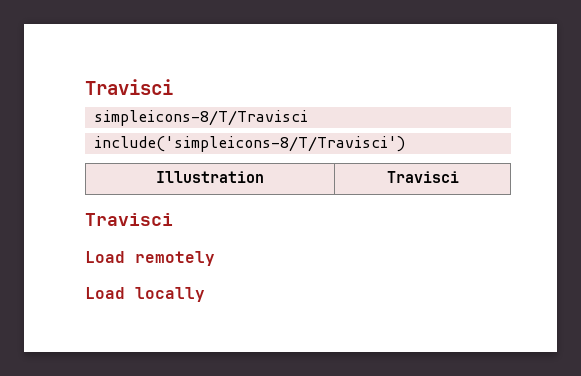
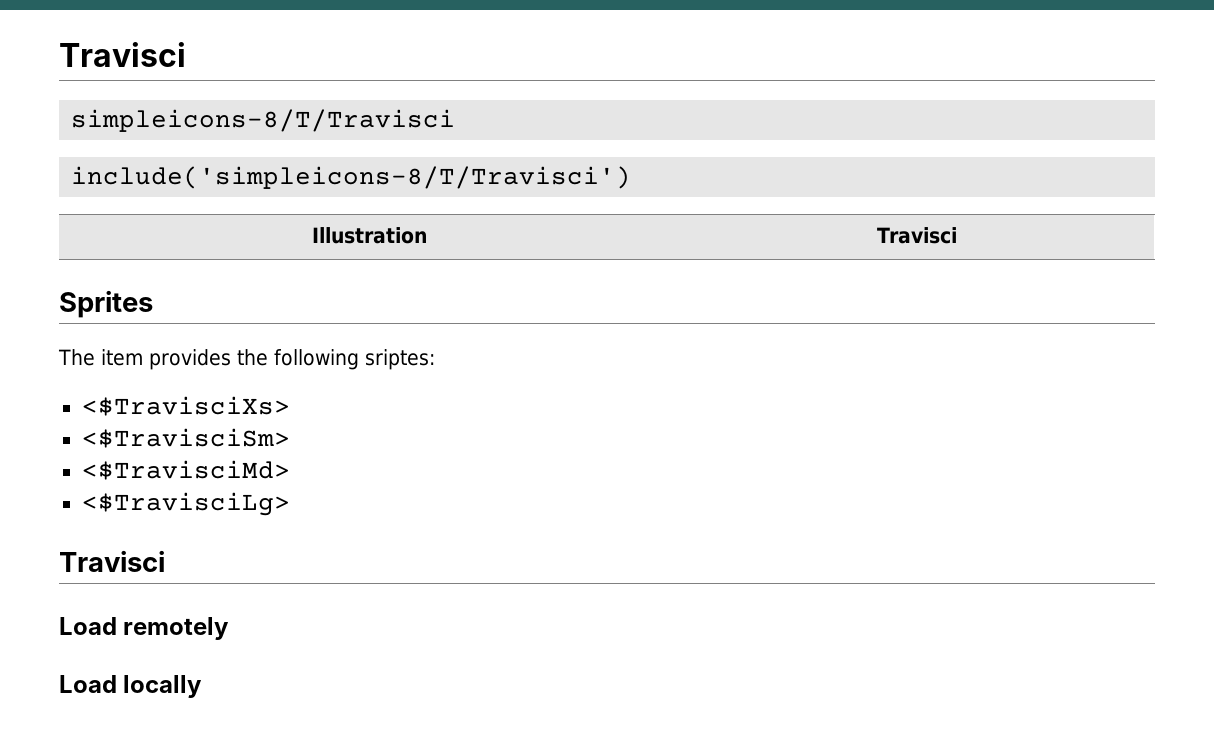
+ Sprites
+ The item provides the following sriptes:
+ <$TravisciXs>
+ <$TravisciSm>
+ <$TravisciMd>
+ <$TravisciLg>

